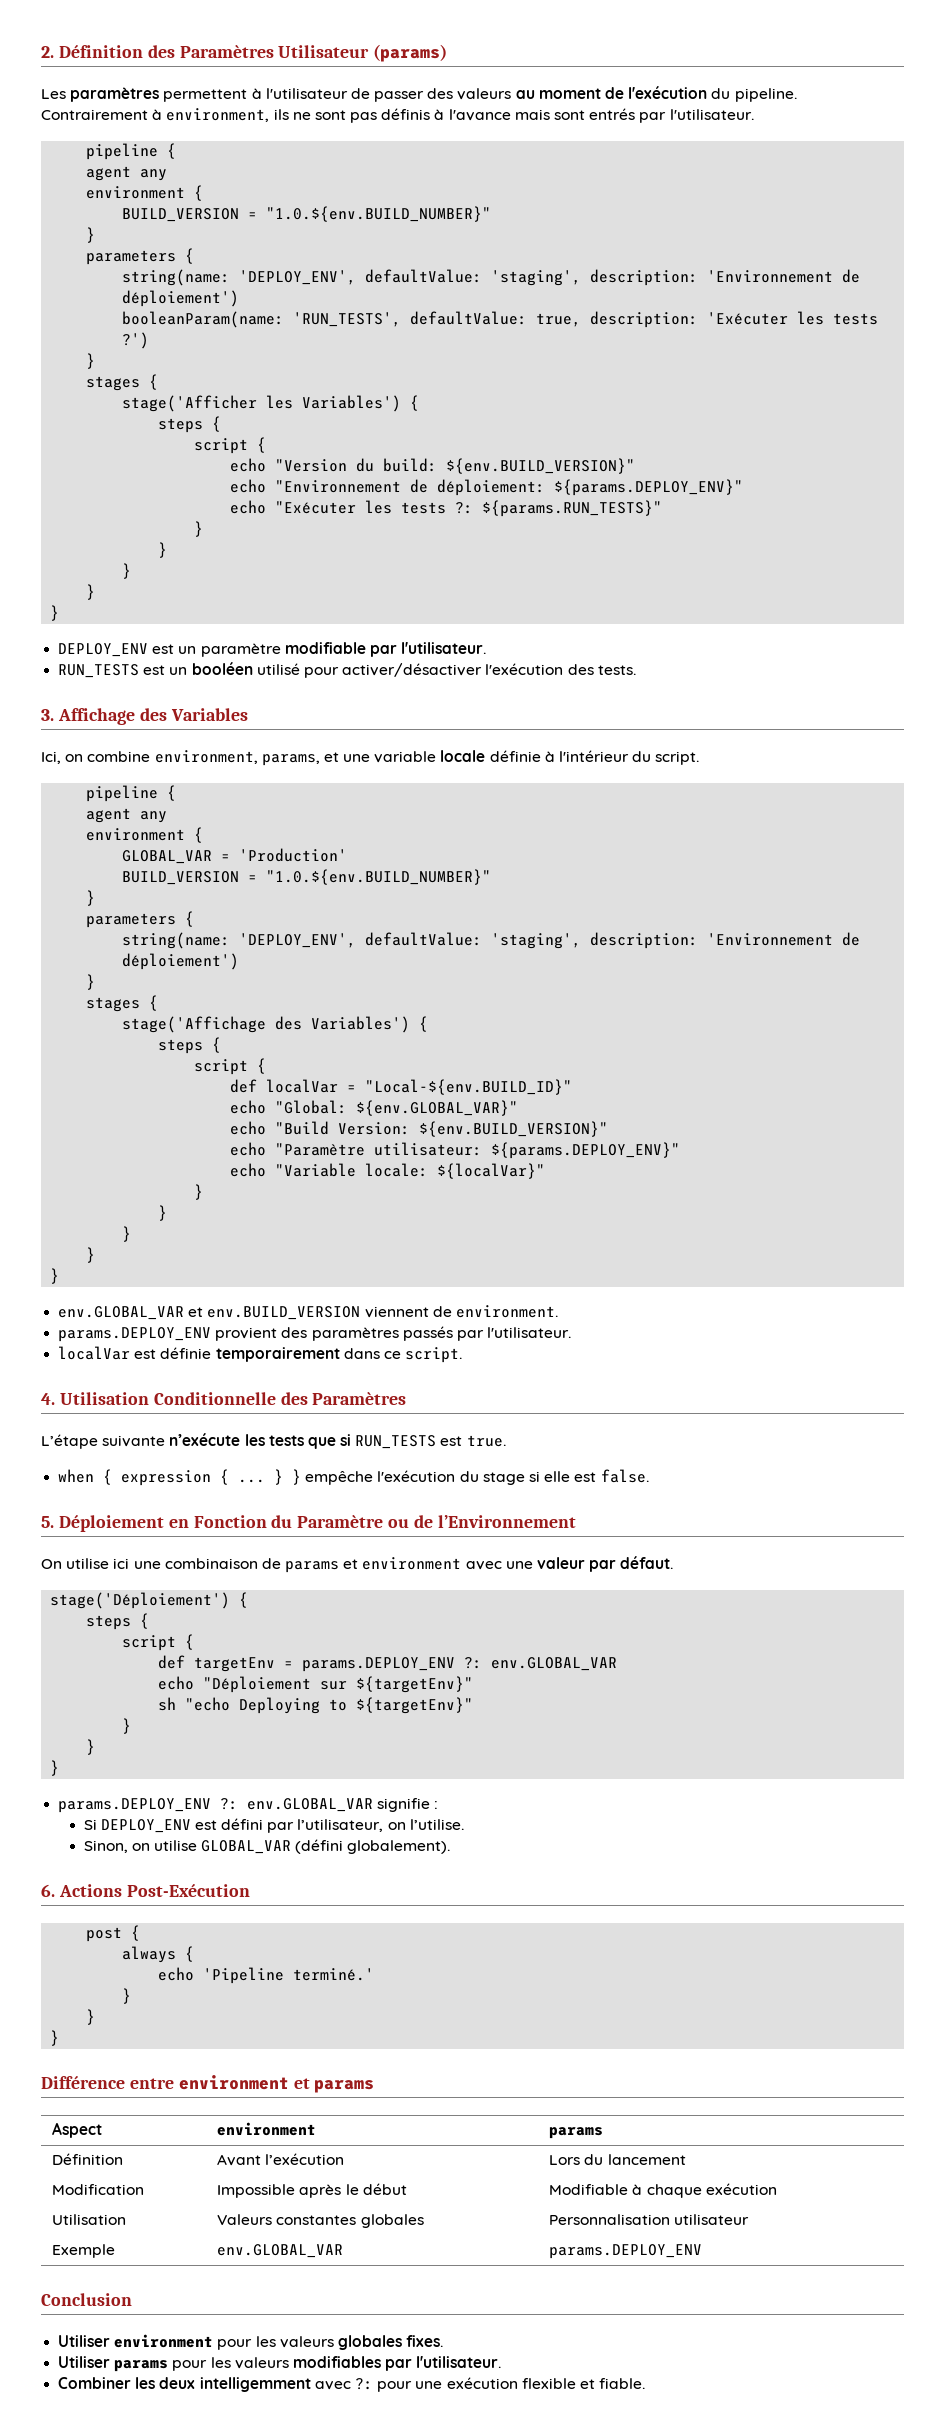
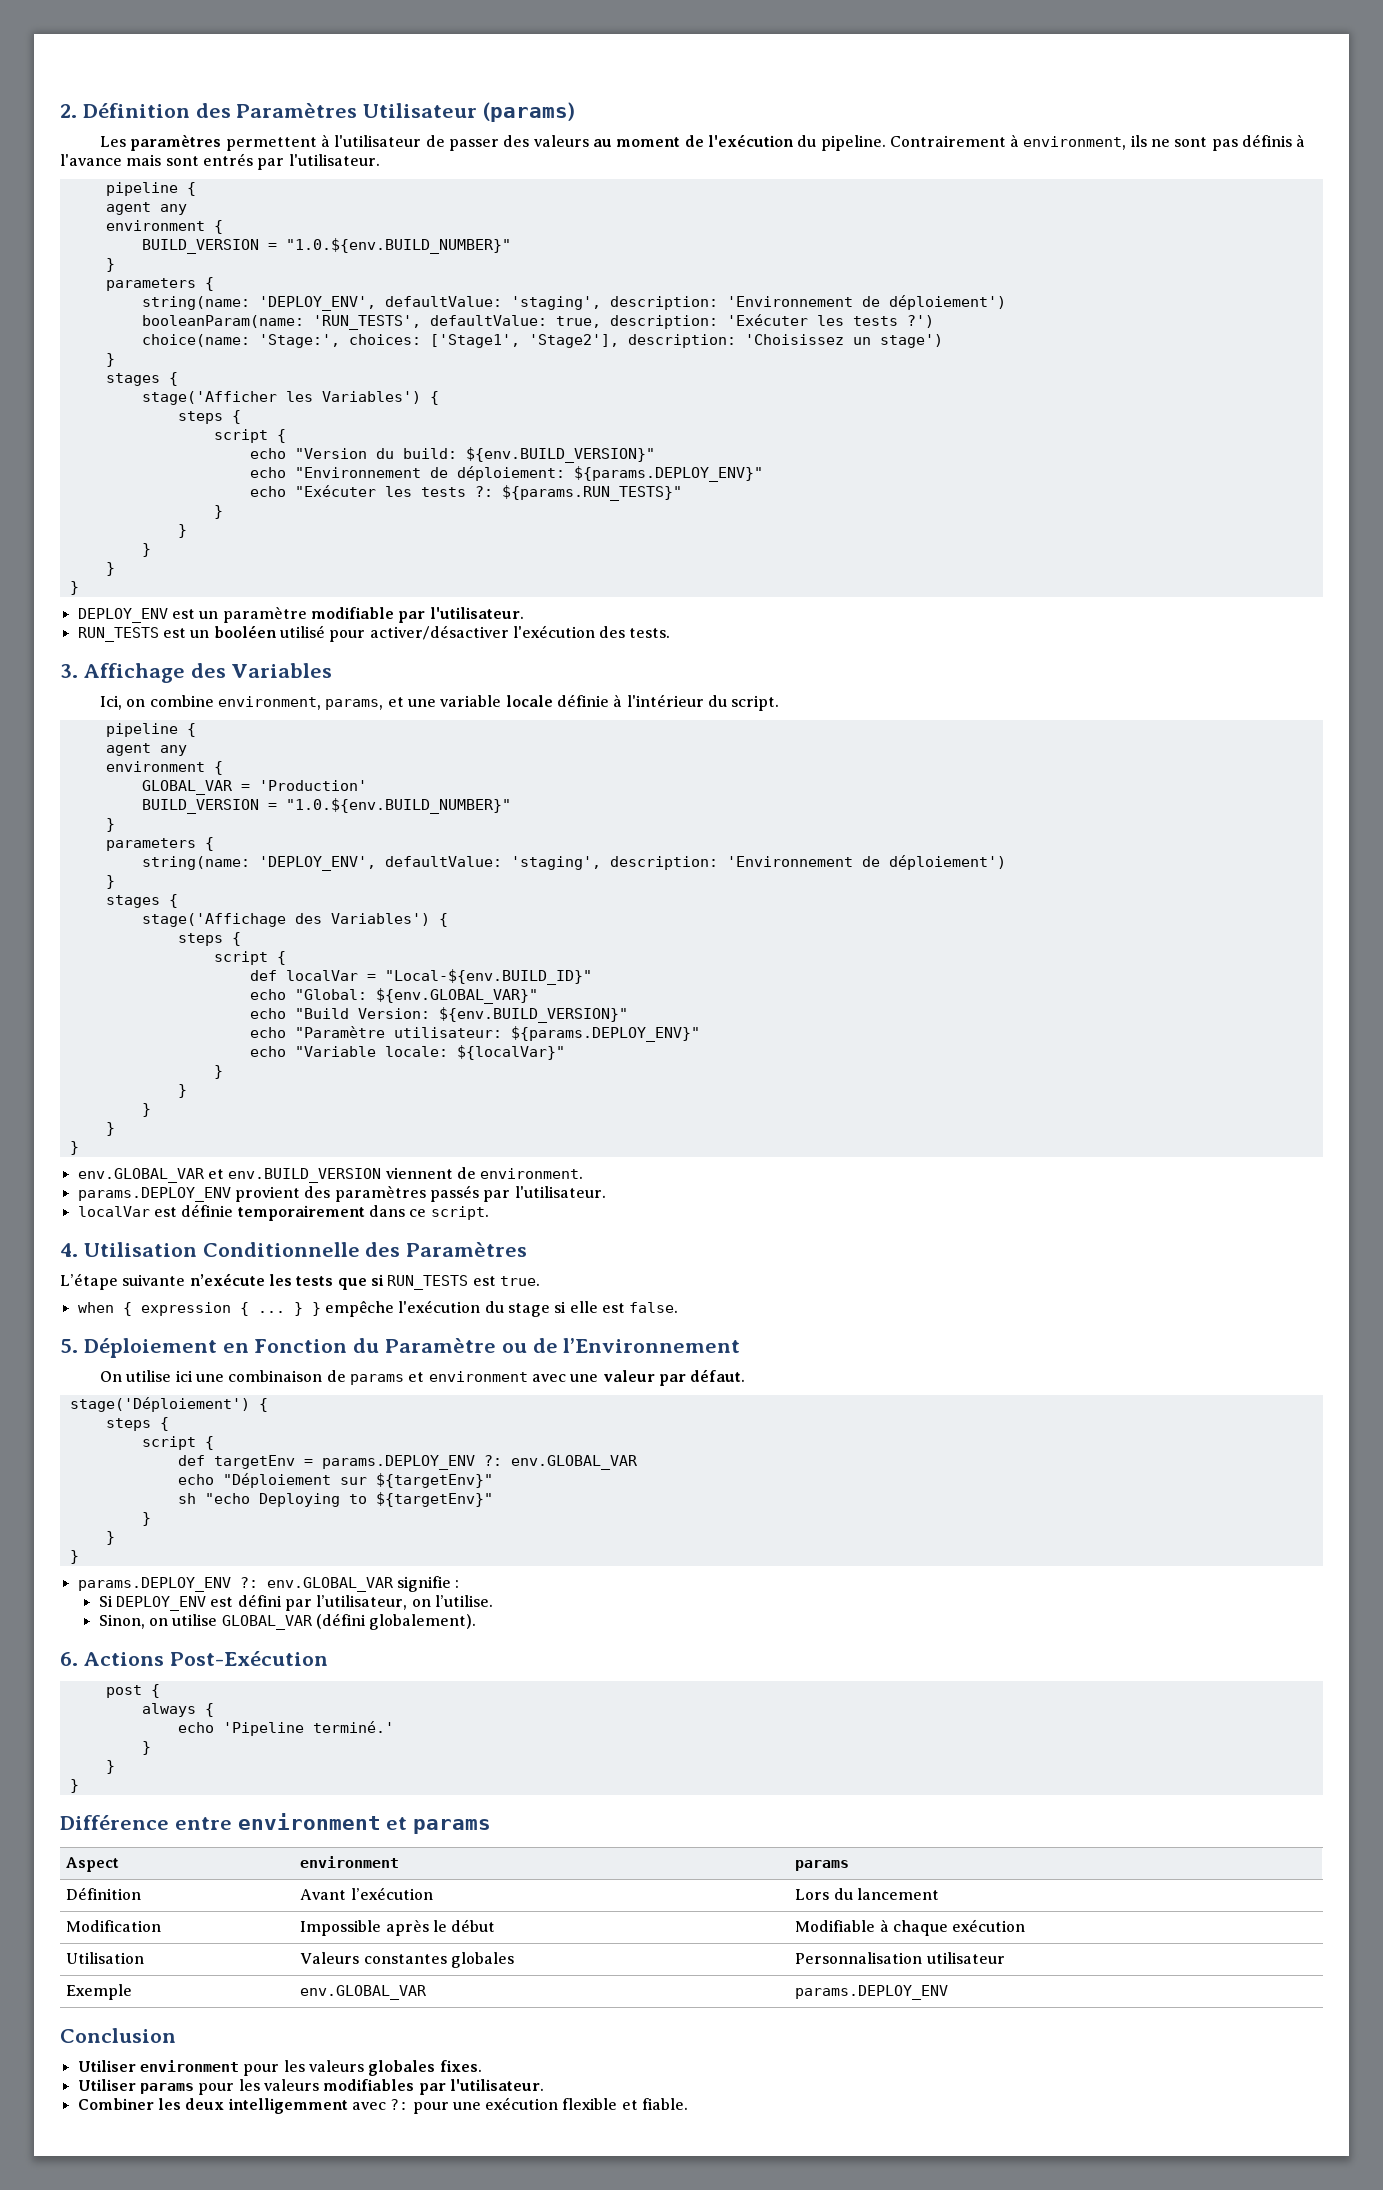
+ choice(name: 'Stage:', choices: ['Stage1', 'Stage2'], description: 'Choisissez un stage')

